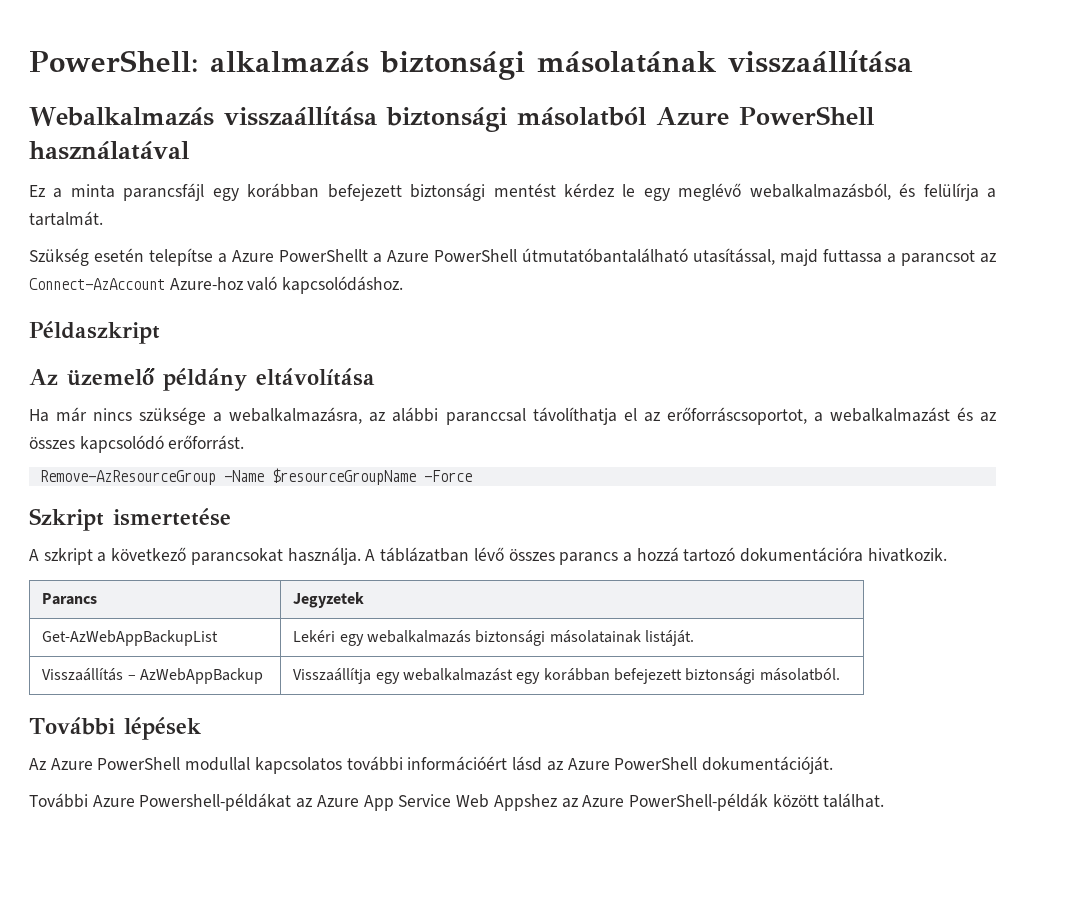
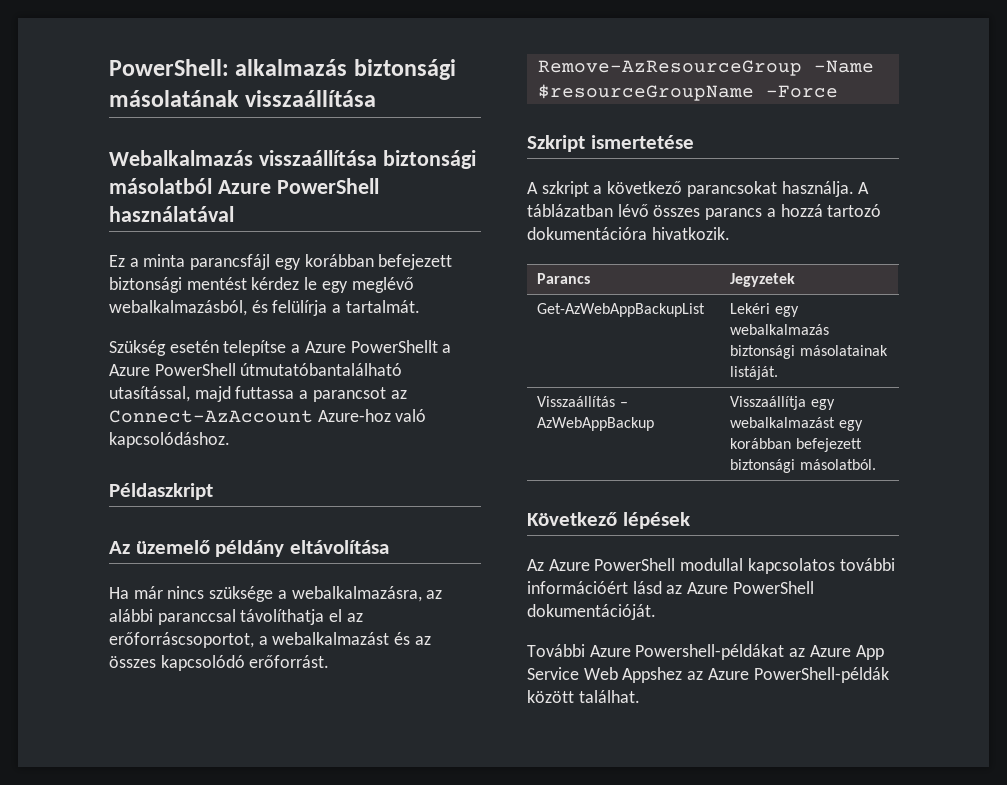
- További lépések
+ Következő lépések

